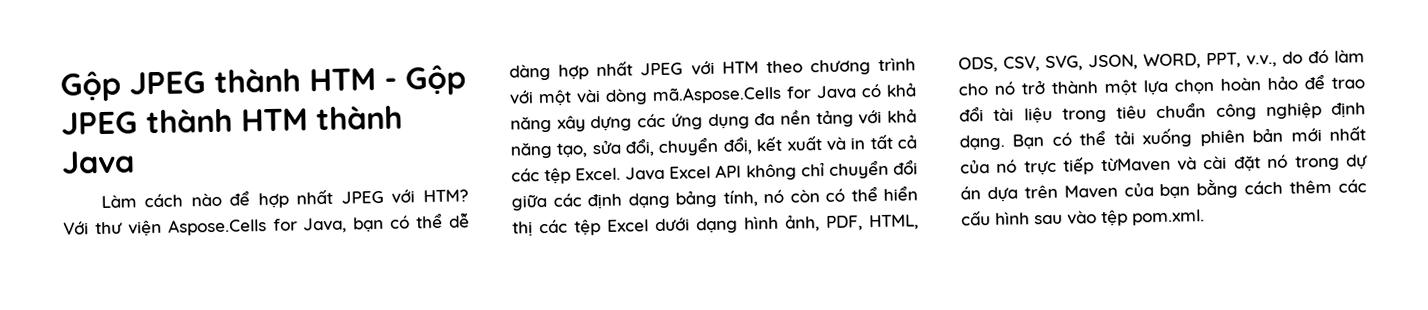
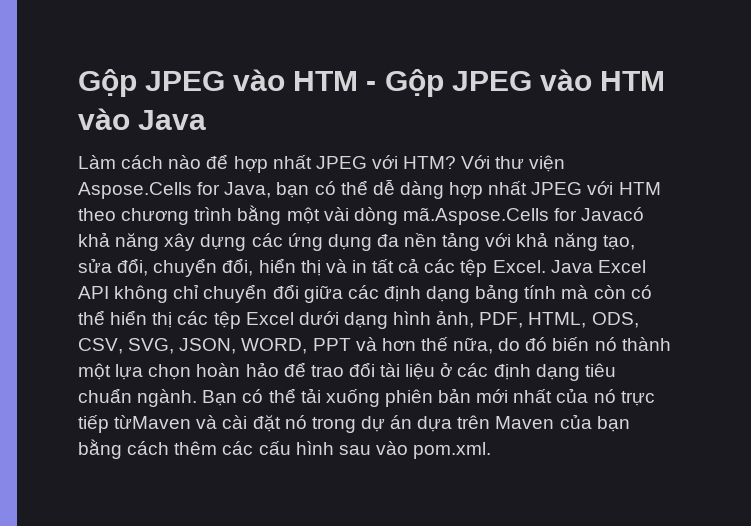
- Gộp JPEG thành HTM - Gộp JPEG thành HTM thành Java
+ Gộp JPEG vào HTM - Gộp JPEG vào HTM vào Java
- Với thư viện Aspose.Cells for Java, bạn có thể dễ dàng hợp nhất JPEG với HTM theo chương trình với một vài dòng mã.Aspose.Cells for Java có khả năng xây dựng các ứng dụng đa nền tảng với khả năng tạo, sửa đổi, chuyển đổi, kết xuất và in tất cả các tệp Excel.
+ Với thư viện Aspose.Cells for Java, bạn có thể dễ dàng hợp nhất JPEG với HTM theo chương trình bằng một vài dòng mã.Aspose.Cells for Javacó khả năng xây dựng các ứng dụng đa nền tảng với khả năng tạo, sửa đổi, chuyển đổi, hiển thị và in tất cả các tệp Excel.
- Java Excel API không chỉ chuyển đổi giữa các định dạng bảng tính, nó còn có thể hiển thị các tệp Excel dưới dạng hình ảnh, PDF, HTML, ODS, CSV, SVG, JSON, WORD, PPT, v.v., do đó làm cho nó trở thành một lựa chọn hoàn hảo để trao đổi tài liệu trong tiêu chuẩn công nghiệp định dạng.
+ Java Excel API không chỉ chuyển đổi giữa các định dạng bảng tính mà còn có thể hiển thị các tệp Excel dưới dạng hình ảnh, PDF, HTML, ODS, CSV, SVG, JSON, WORD, PPT và hơn thế nữa, do đó biến nó thành một lựa chọn hoàn hảo để trao đổi tài liệu ở các định dạng tiêu chuẩn ngành.
- Bạn có thể tải xuống phiên bản mới nhất của nó trực tiếp từMaven và cài đặt nó trong dự án dựa trên Maven của bạn bằng cách thêm các cấu hình sau vào tệp pom.xml.
+ Bạn có thể tải xuống phiên bản mới nhất của nó trực tiếp từMaven và cài đặt nó trong dự án dựa trên Maven của bạn bằng cách thêm các cấu hình sau vào pom.xml.

